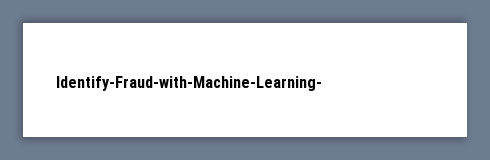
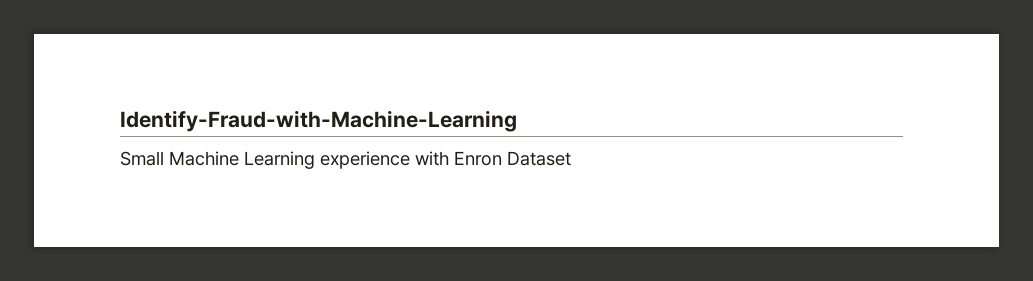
- Identify-Fraud-with-Machine-Learning-
+ Identify-Fraud-with-Machine-Learning
+ Small Machine Learning experience with Enron Dataset

